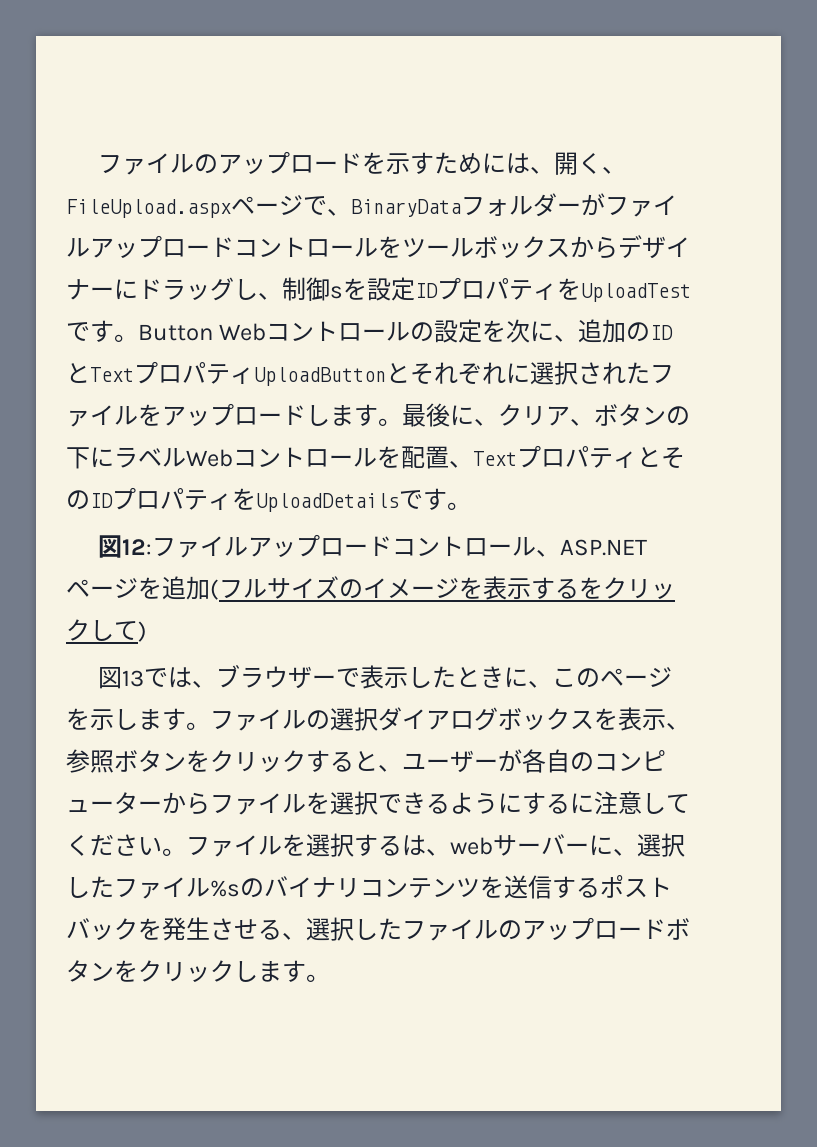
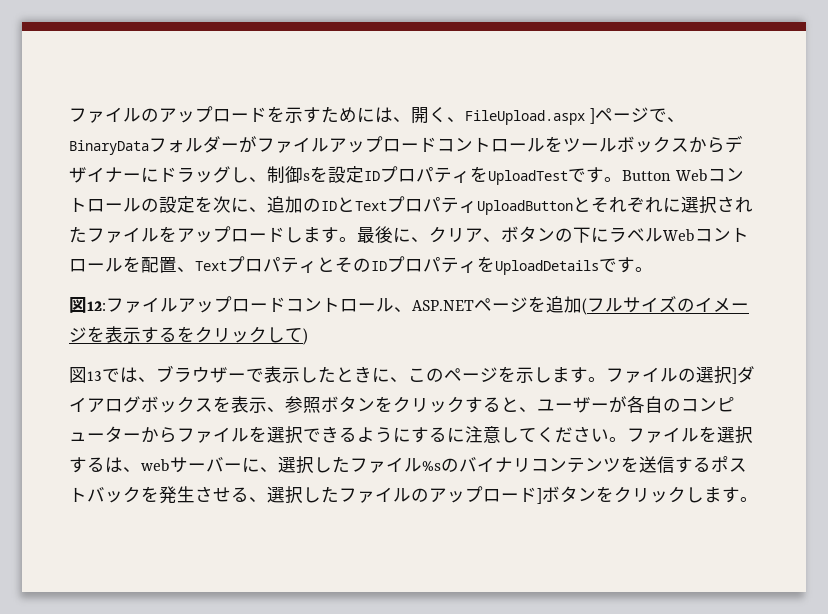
- ファイルのアップロードを示すためには、開く、FileUpload.aspxページで、BinaryDataフォルダーがファイルアップロードコントロールをツールボックスからデザイナーにドラッグし、制御sを設定IDプロパティをUploadTestです。
+ ファイルのアップロードを示すためには、開く、FileUpload.aspx ]ページで、BinaryDataフォルダーがファイルアップロードコントロールをツールボックスからデザイナーにドラッグし、制御sを設定IDプロパティをUploadTestです。
- ファイルの選択ダイアログボックスを表示、参照ボタンをクリックすると、ユーザーが各自のコンピューターからファイルを選択できるようにするに注意してください。
+ ファイルの選択]ダイアログボックスを表示、参照ボタンをクリックすると、ユーザーが各自のコンピューターからファイルを選択できるようにするに注意してください。
- ファイルを選択するは、webサーバーに、選択したファイル%sのバイナリコンテンツを送信するポストバックを発生させる、選択したファイルのアップロードボタンをクリックします。
+ ファイルを選択するは、webサーバーに、選択したファイル%sのバイナリコンテンツを送信するポストバックを発生させる、選択したファイルのアップロード]ボタンをクリックします。

